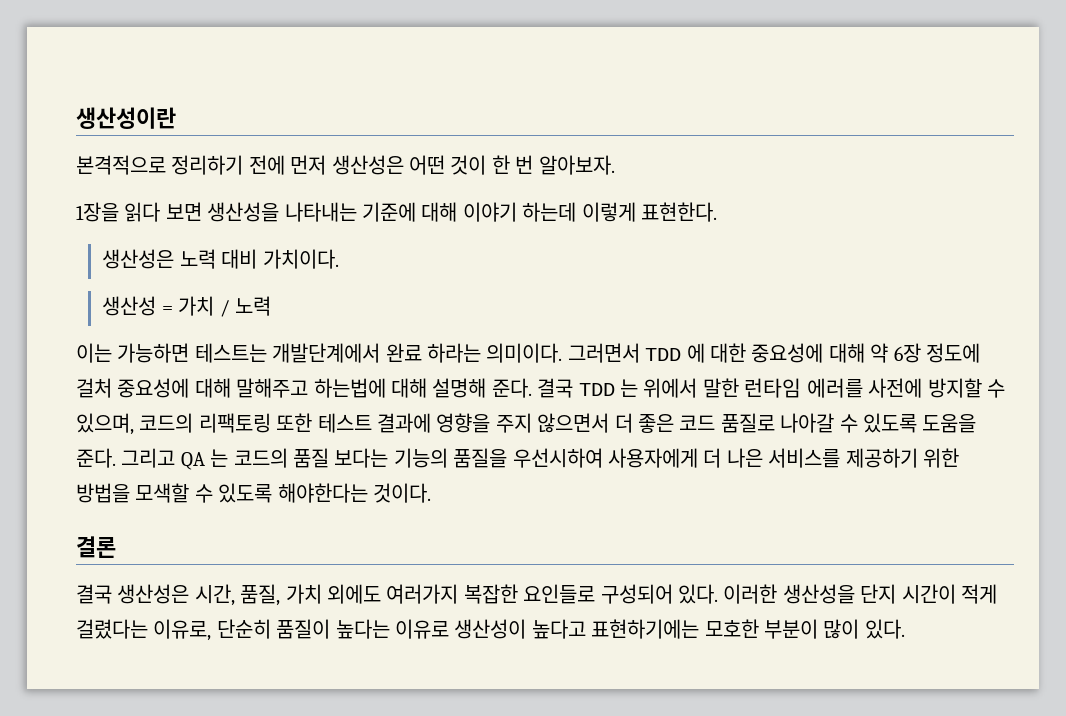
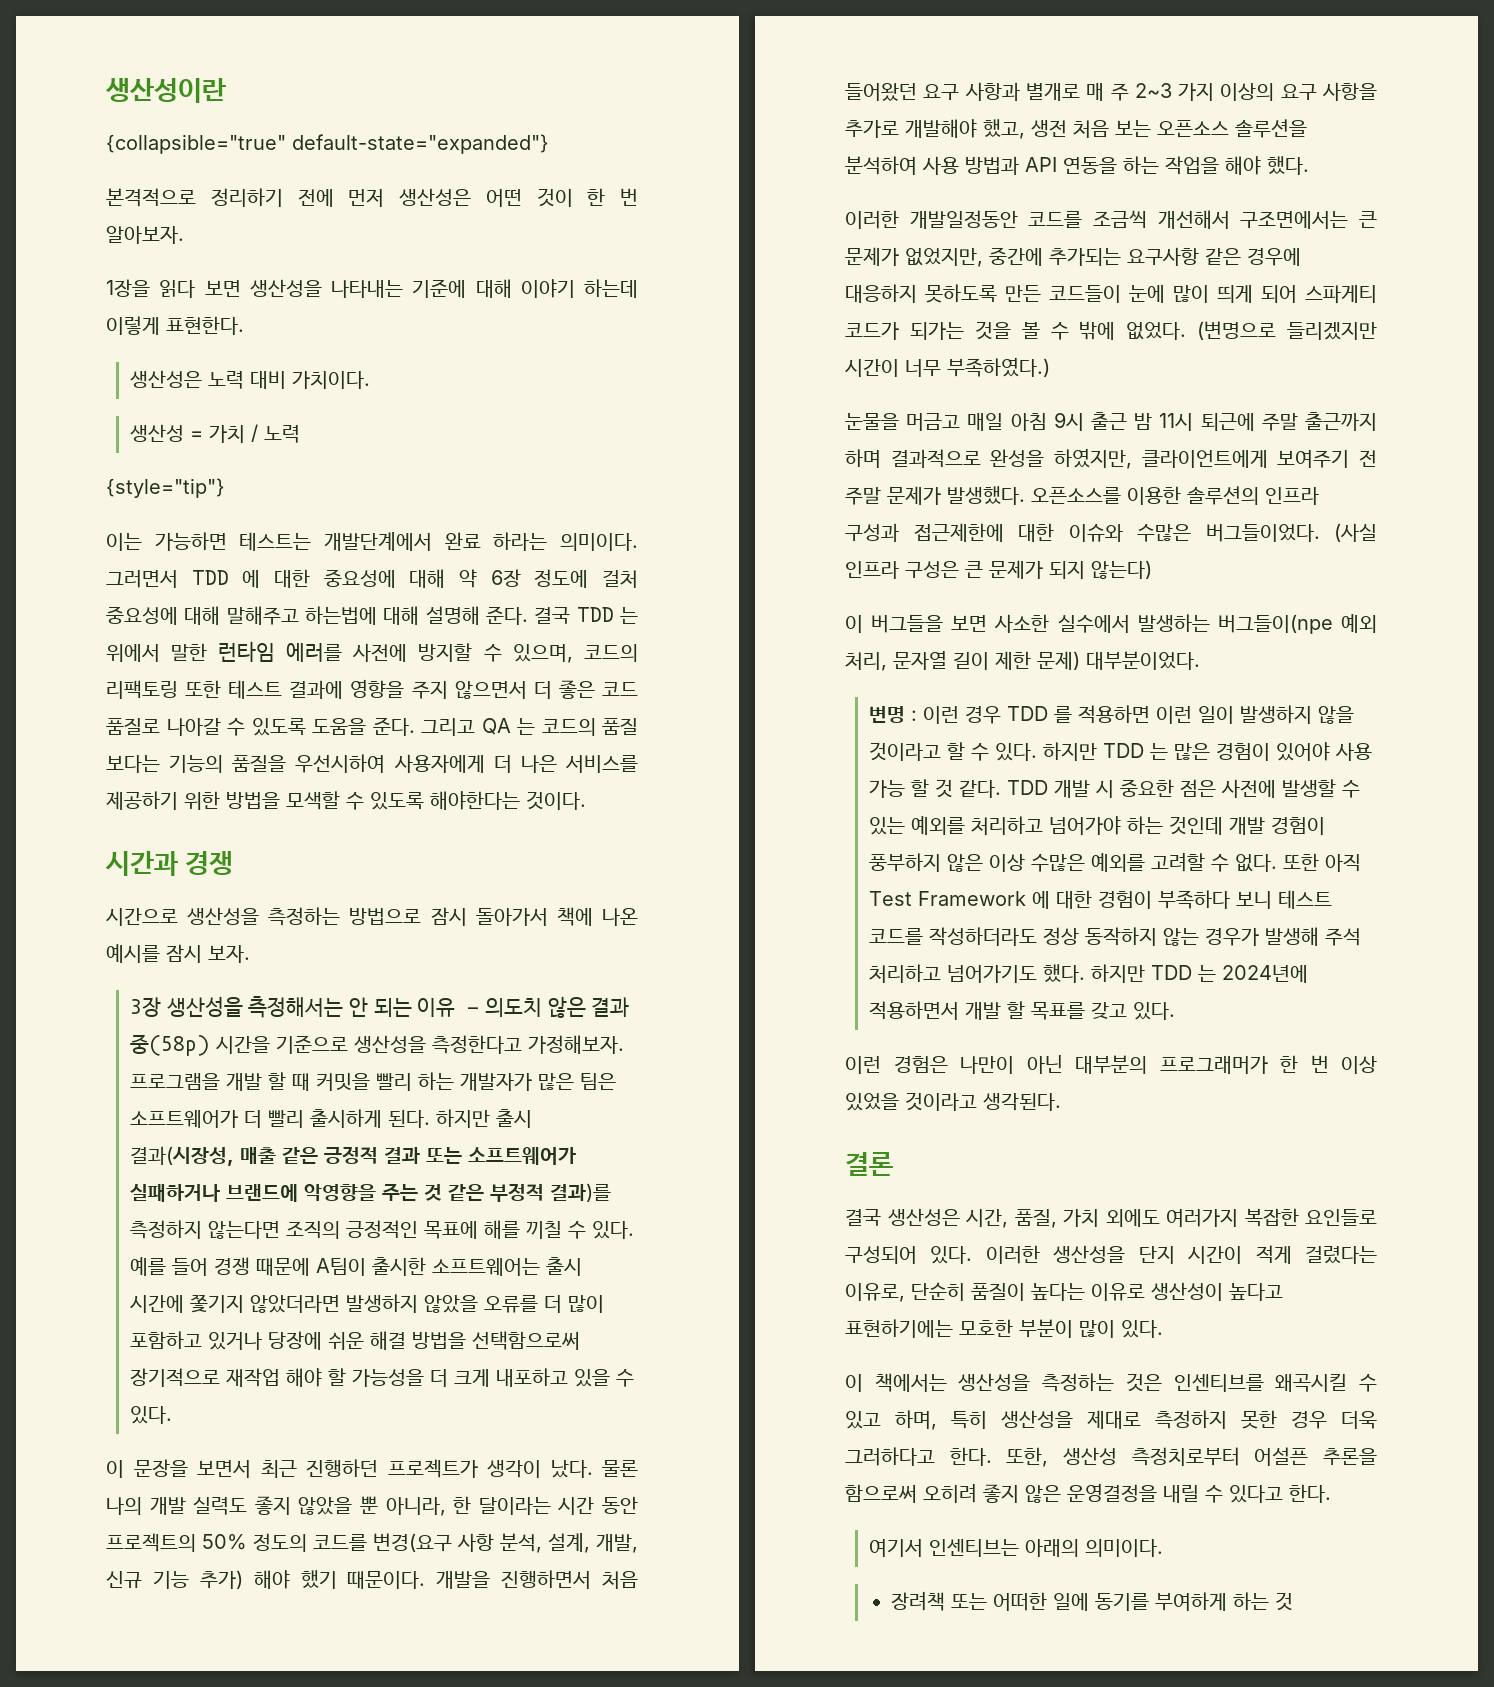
+ {collapsible="true" default-state="expanded"}
+ {style="tip"}
+ 시간과 경쟁
+ 시간으로 생산성을 측정하는 방법으로 잠시 돌아가서 책에 나온 예시를 잠시 보자.
+ 3장 생산성을 측정해서는 안 되는 이유 - 의도치 않은 결과 중(58p) 시간을 기준으로 생산성을 측정한다고 가정해보자. 프로그램을 개발 할 때 커밋을 빨리 하는 개발자가 많은 팀은 소프트웨어가 더 빨리 출시하게 된다. 하지만 출시 결과(시장성, 매출 같은 긍정적 결과 또는 소프트웨어가 실패하거나 브랜드에 악영향을 주는 것 같은 부정적 결과)를 측정하지 않는다면 조직의 긍정적인 목표에 해를 끼칠 수 있다. 예를 들어 경쟁 때문에 A팀이 출시한 소프트웨어는 출시 시간에 쫓기지 않았더라면 발생하지 않았을 오류를 더 많이 포함하고 있거나 당장에 쉬운 해결 방법을 선택함으로써 장기적으로 재작업 해야 할 가능성을 더 크게 내포하고 있을 수 있다.
+ 이 문장을 보면서 최근 진행하던 프로젝트가 생각이 났다. 물론 나의 개발 실력도 좋지 않았을 뿐 아니라, 한 달이라는 시간 동안 프로젝트의 50% 정도의 코드를 변경(요구 사항 분석, 설계, 개발, 신규 기능 추가) 해야 했기 때문이다. 개발을 진행하면서 처음 들어왔던 요구 사항과 별개로 매 주 2~3 가지 이상의 요구 사항을 추가로 개발해야 했고, 생전 처음 보는 오픈소스 솔루션을 분석하여 사용 방법과 API 연동을 하는 작업을 해야 했다.
+ 이러한 개발일정동안 코드를 조금씩 개선해서 구조면에서는 큰 문제가 없었지만, 중간에 추가되는 요구사항 같은 경우에 대응하지 못하도록 만든 코드들이 눈에 많이 띄게 되어 스파게티 코드가 되가는 것을 볼 수 밖에 없었다. (변명으로 들리겠지만 시간이 너무 부족하였다.)
+ 눈물을 머금고 매일 아침 9시 출근 밤 11시 퇴근에 주말 출근까지 하며 결과적으로 완성을 하였지만, 클라이언트에게 보여주기 전 주말 문제가 발생했다. 오픈소스를 이용한 솔루션의 인프라 구성과 접근제한에 대한 이슈와 수많은 버그들이었다. (사실 인프라 구성은 큰 문제가 되지 않는다)
+ 이 버그들을 보면 사소한 실수에서 발생하는 버그들이(npe 예외 처리, 문자열 길이 제한 문제) 대부분이었다.
+ 변명 : 이런 경우 TDD 를 적용하면 이런 일이 발생하지 않을 것이라고 할 수 있다. 하지만 TDD 는 많은 경험이 있어야 사용 가능 할 것 같다. TDD 개발 시 중요한 점은 사전에 발생할 수 있는 예외를 처리하고 넘어가야 하는 것인데 개발 경험이 풍부하지 않은 이상 수많은 예외를 고려할 수 없다. 또한 아직 Test Framework 에 대한 경험이 부족하다 보니 테스트 코드를 작성하더라도 정상 동작하지 않는 경우가 발생해 주석 처리하고 넘어가기도 했다. 하지만 TDD 는 2024년에 적용하면서 개발 할 목표를 갖고 있다.
+ 이런 경험은 나만이 아닌 대부분의 프로그래머가 한 번 이상 있었을 것이라고 생각된다.
+ 이 책에서는 생산성을 측정하는 것은 인센티브를 왜곡시킬 수 있고 하며, 특히 생산성을 제대로 측정하지 못한 경우 더욱 그러하다고 한다. 또한, 생산성 측정치로부터 어설픈 추론을 함으로써 오히려 좋지 않은 운영결정을 내릴 수 있다고 한다.
+ 여기서 인센티브는 아래의 의미이다.
+ 장려책 또는 어떠한 일에 동기를 부여하게 하는 것

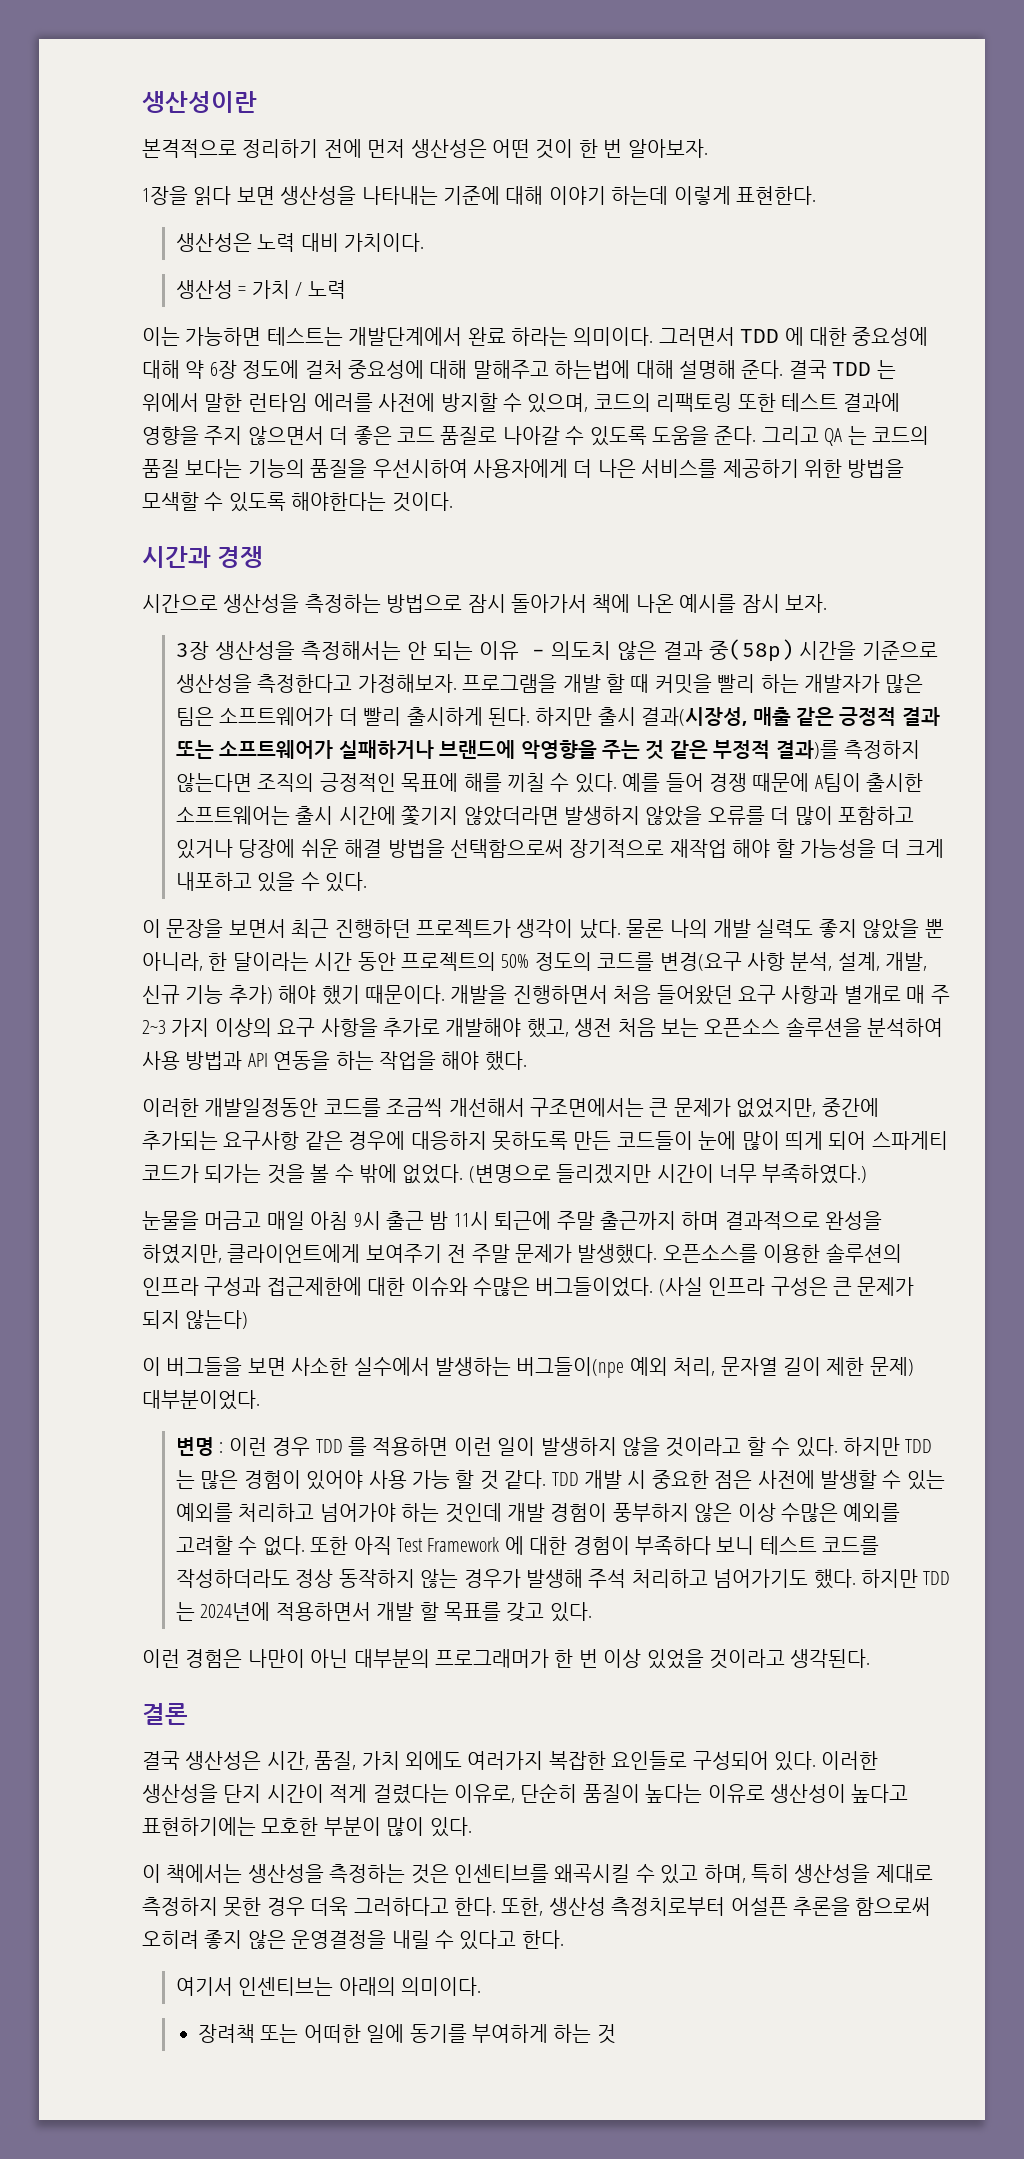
- {collapsible="true" default-state="expanded"}
- {style="tip"}

